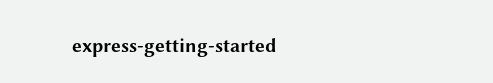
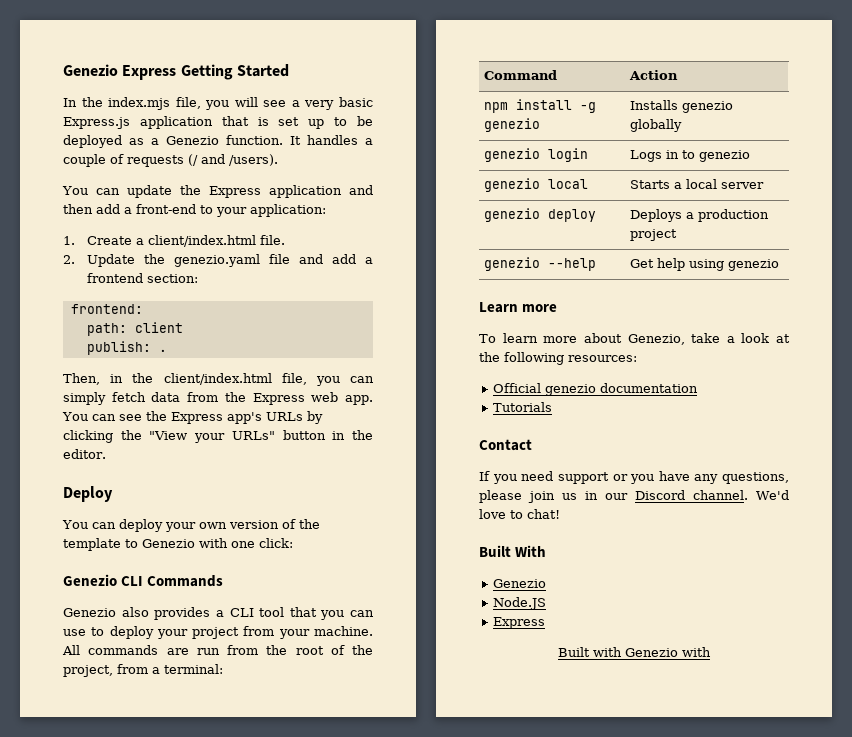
- express-getting-started
+ Genezio Express Getting Started
+ In the index.mjs file, you will see a very basic Express.js application that is set up to be deployed as a Genezio function. It handles a couple of requests (/ and /users).
+ You can update the Express application and then add a front-end to your application:
+ 1. Create a client/index.html file.
+ 2. Update the genezio.yaml file and add a frontend section:
+ frontend:
+ path: client
+ publish: .
+ Then, in the client/index.html file, you can simply fetch data from the Express web app. You can see the Express app's URLs by clicking the "View your URLs" button in the editor.
+ Deploy
+ You can deploy your own version of the template to Genezio with one click:
+ Genezio CLI Commands
+ Genezio also provides a CLI tool that you can use to deploy your project from your machine. All commands are run from the root of the project, from a terminal:
+ Command | Action
+ npm install -g genezio | Installs genezio globally
+ genezio login | Logs in to genezio
+ genezio local | Starts a local server
+ genezio deploy | Deploys a production project
+ genezio --help | Get help using genezio
+ Learn more
+ To learn more about Genezio, take a look at the following resources:
+ Official genezio documentation
+ Tutorials
+ Contact
+ If you need support or you have any questions, please join us in our Discord channel. We'd love to chat!
+ Built With
+ Genezio
+ Node.JS
+ Express
+ Built with Genezio with

